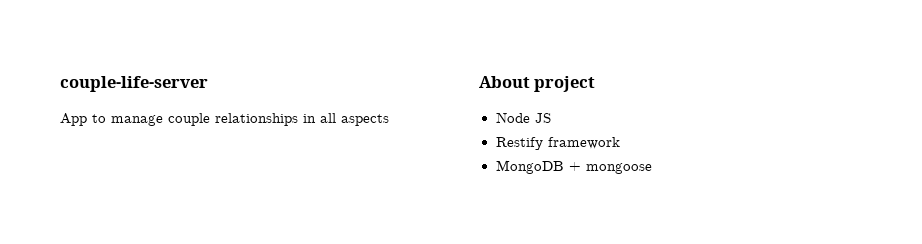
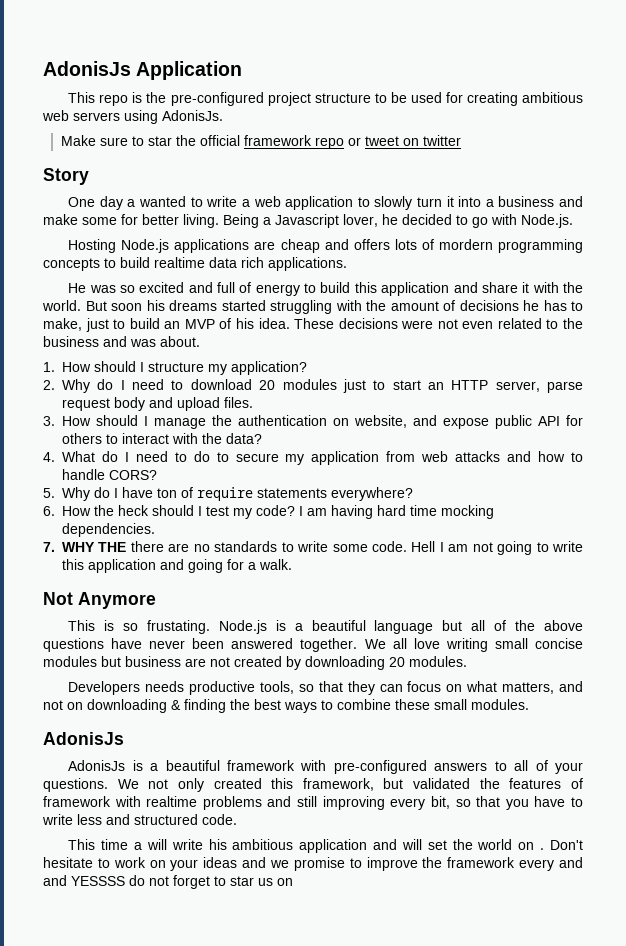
- couple-life-server
- App to manage couple relationships in all aspects
- About project
- Node JS
- Restify framework
- MongoDB + mongoose
+ AdonisJs Application
+ This repo is the pre-configured project structure to be used for creating ambitious web servers using AdonisJs.
+ Make sure to star the official framework repo or tweet on twitter
+ Story
+ One day a wanted to write a web application to slowly turn it into a business and make some for better living. Being a Javascript lover, he decided to go with Node.js.
+ Hosting Node.js applications are cheap and offers lots of mordern programming concepts to build realtime data rich applications.
+ He was so excited and full of energy to build this application and share it with the world. But soon his dreams started struggling with the amount of decisions he has to make, just to build an MVP of his idea. These decisions were not even related to the business and was about.
+ 1. How should I structure my application?
+ 2. Why do I need to download 20 modules just to start an HTTP server, parse request body and upload files.
+ 3. How should I manage the authentication on website, and expose public API for others to interact with the data?
+ 4. What do I need to do to secure my application from web attacks and how to handle CORS?
+ 5. Why do I have ton of require statements everywhere?
+ 6. How the heck should I test my code? I am having hard time mocking dependencies.
+ 7. WHY THE there are no standards to write some code. Hell I am not going to write this application and going for a walk.
+ Not Anymore
+ This is so frustating. Node.js is a beautiful language but all of the above questions have never been answered together. We all love writing small concise modules but business are not created by downloading 20 modules.
+ Developers needs productive tools, so that they can focus on what matters, and not on downloading & finding the best ways to combine these small modules.
+ AdonisJs
+ AdonisJs is a beautiful framework with pre-configured answers to all of your questions. We not only created this framework, but validated the features of framework with realtime problems and still improving every bit, so that you have to write less and structured code.
+ This time a will write his ambitious application and will set the world on . Don't hesitate to work on your ideas and we promise to improve the framework every and and YESSSS do not forget to star us on

